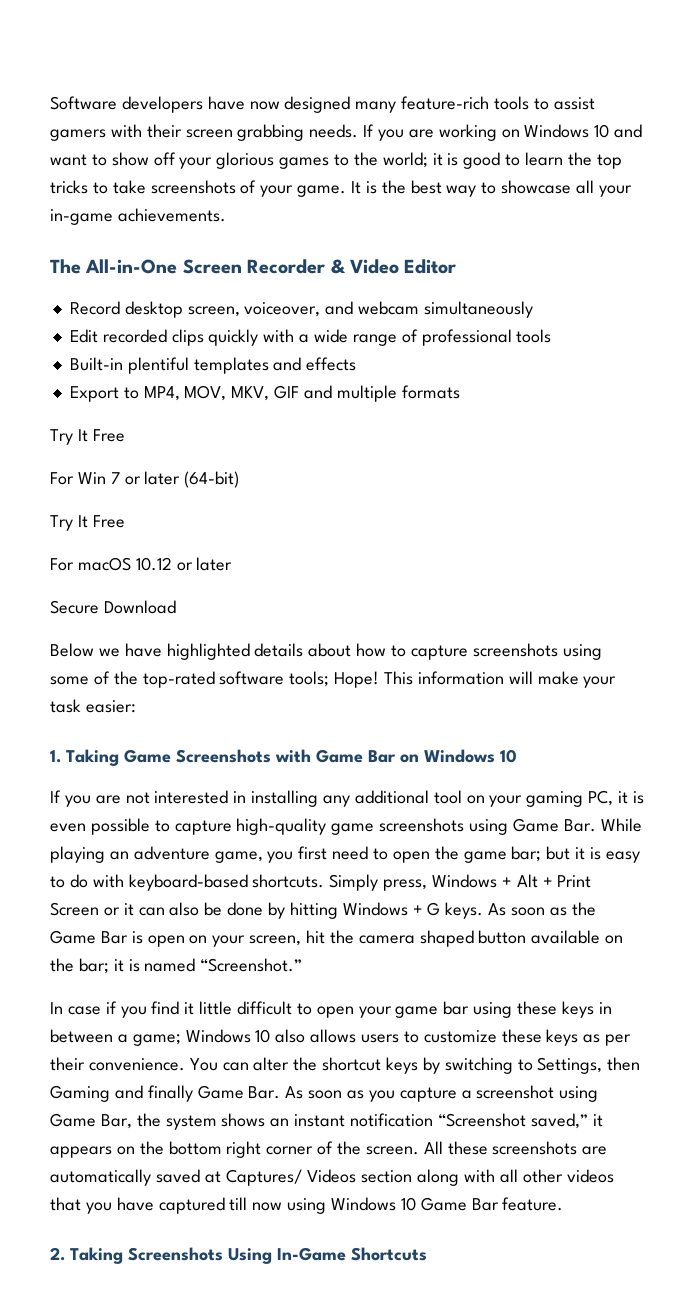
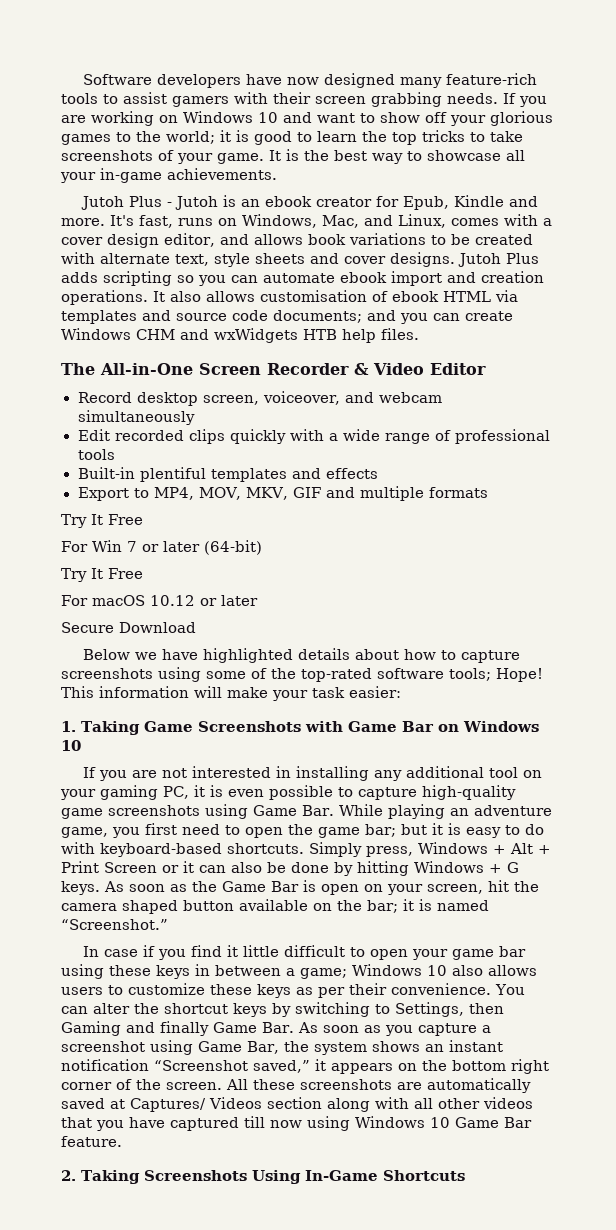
+ Jutoh Plus - Jutoh is an ebook creator for Epub, Kindle and more. It's fast, runs on Windows, Mac, and Linux, comes with a cover design editor, and allows book variations to be created with alternate text, style sheets and cover designs. Jutoh Plus adds scripting so you can automate ebook import and creation operations. It also allows customisation of ebook HTML via templates and source code documents; and you can create Windows CHM and wxWidgets HTB help files.

